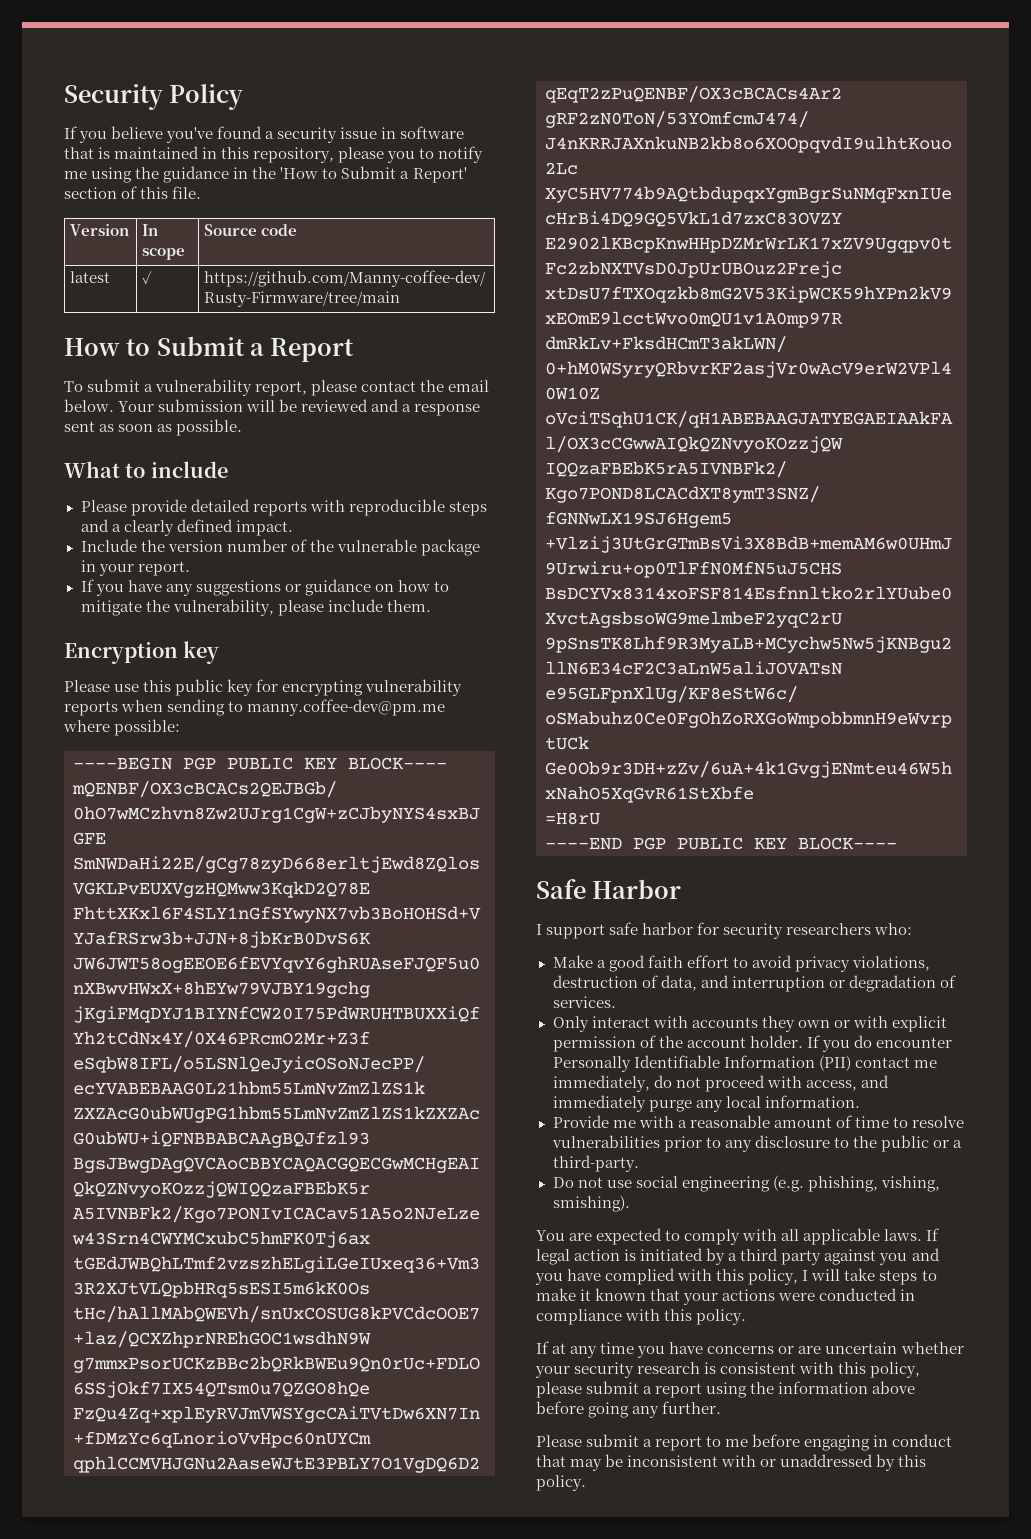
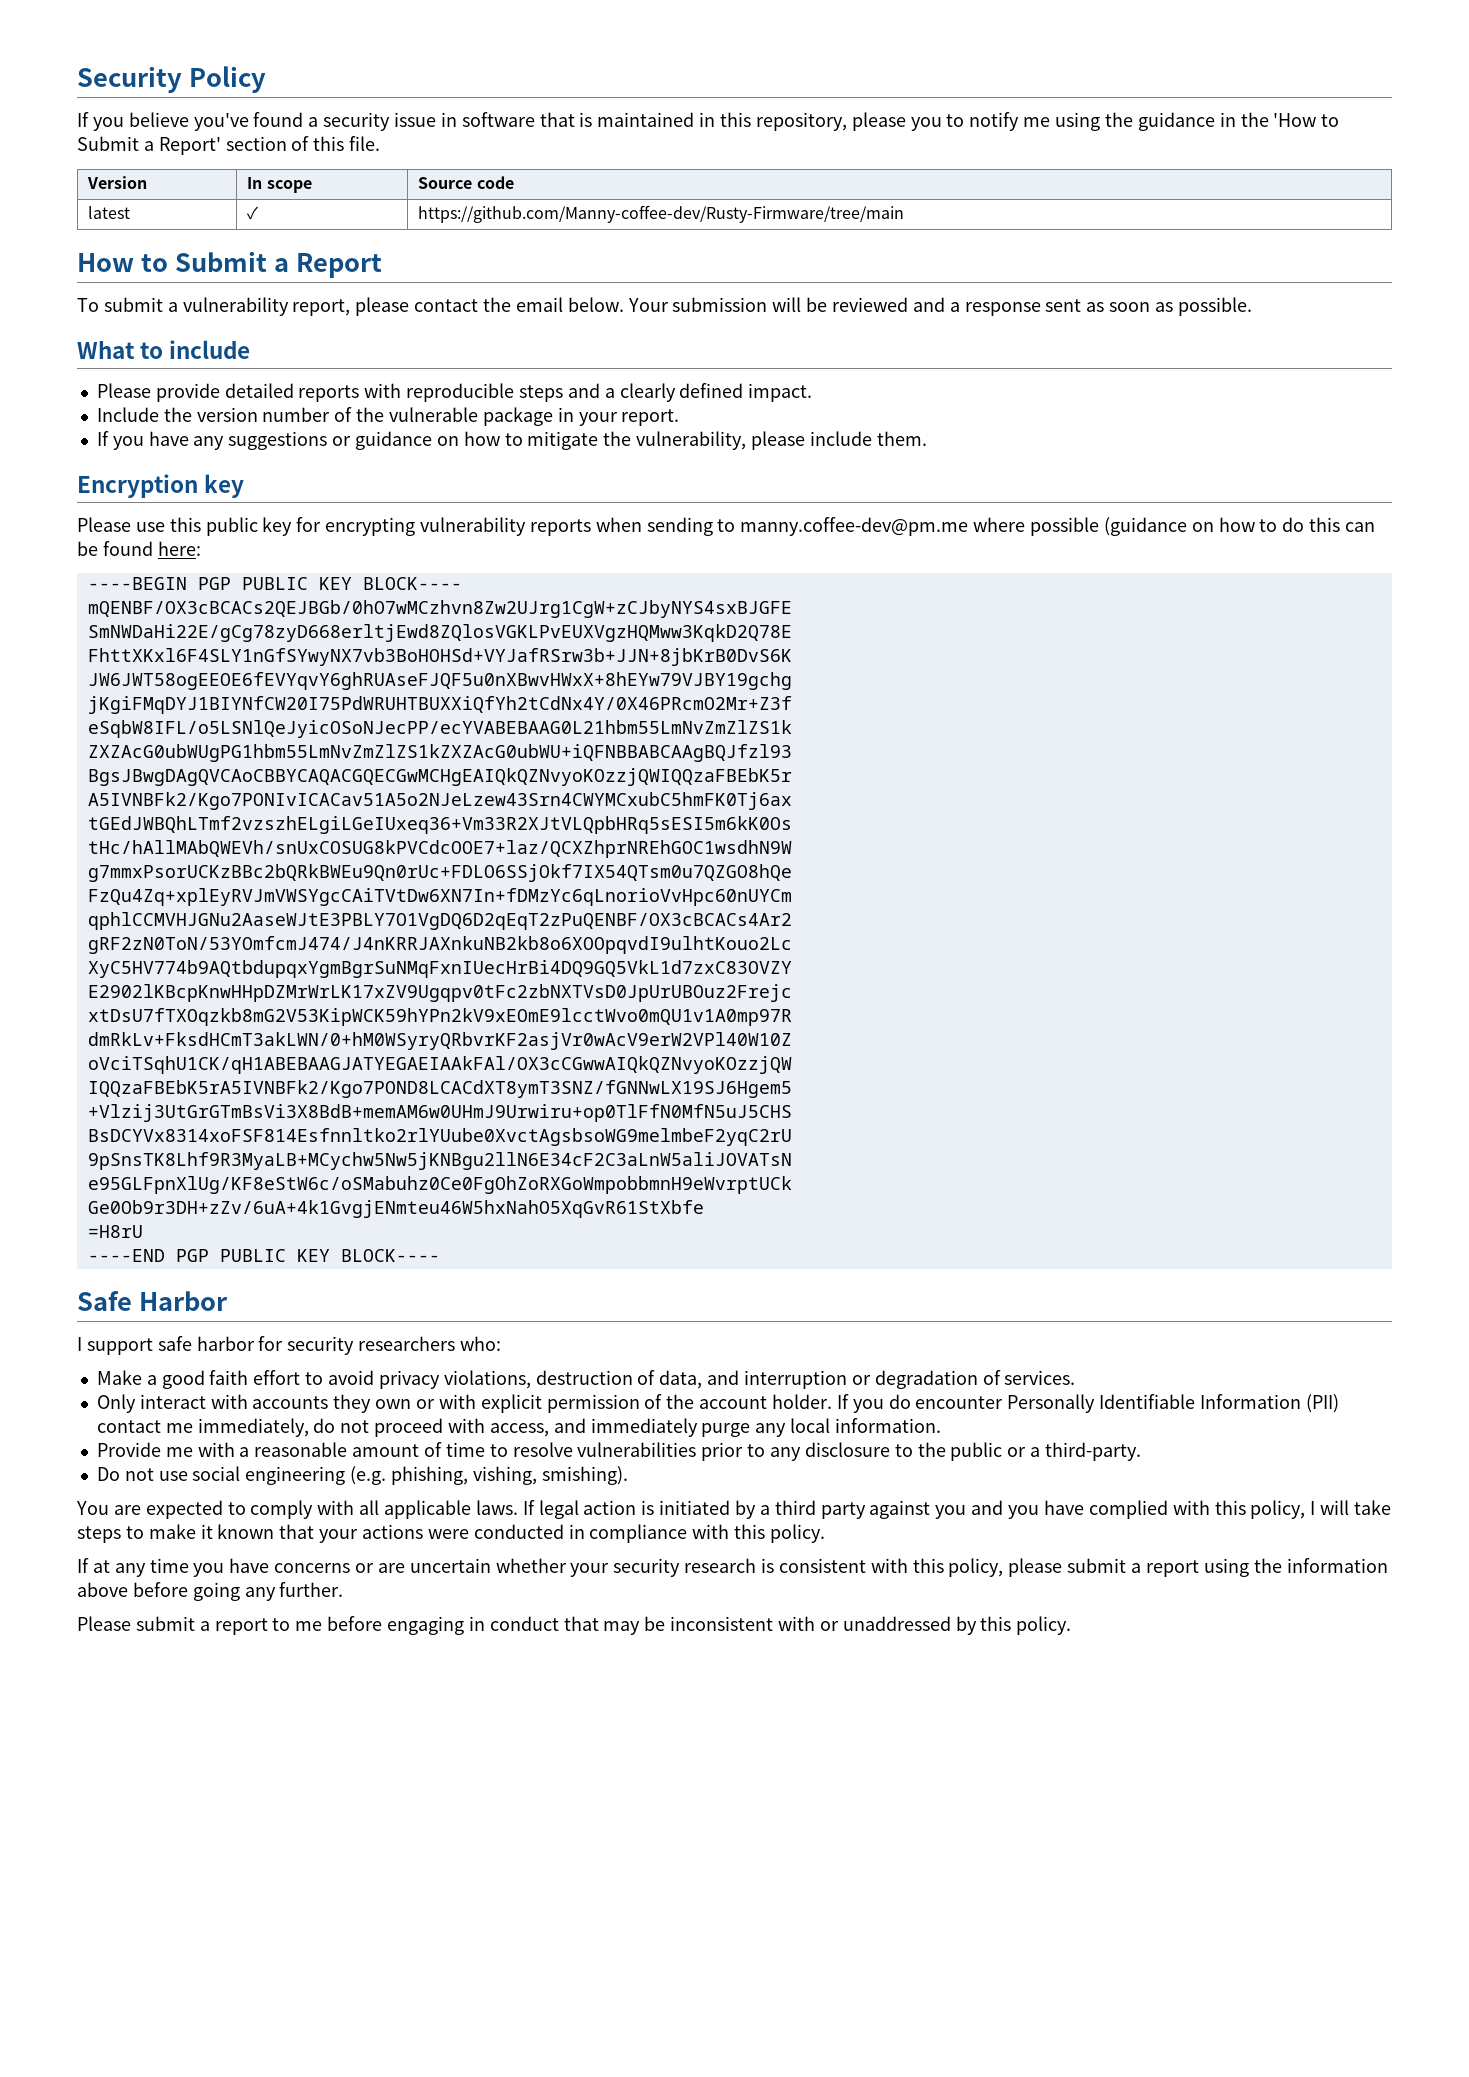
- Please use this public key for encrypting vulnerability reports when sending to manny.coffee-dev@pm.me where possible:
+ Please use this public key for encrypting vulnerability reports when sending to manny.coffee-dev@pm.me where possible (guidance on how to do this can be found here:

